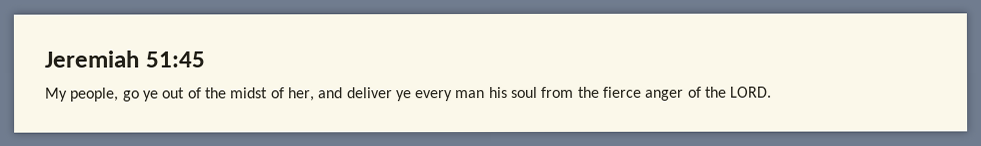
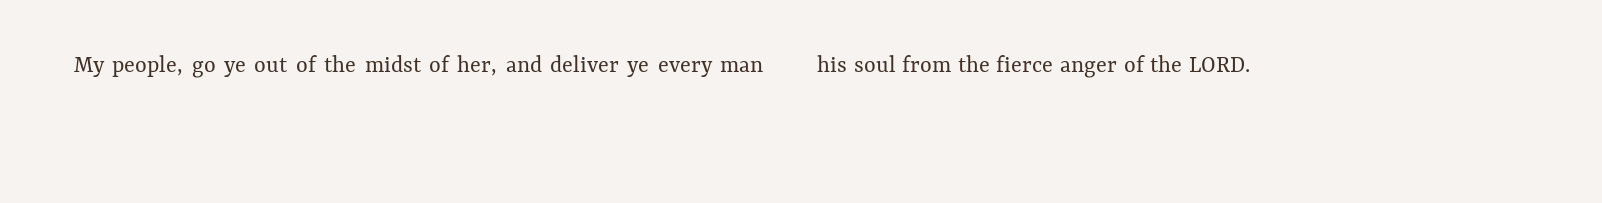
- Jeremiah 51:45

